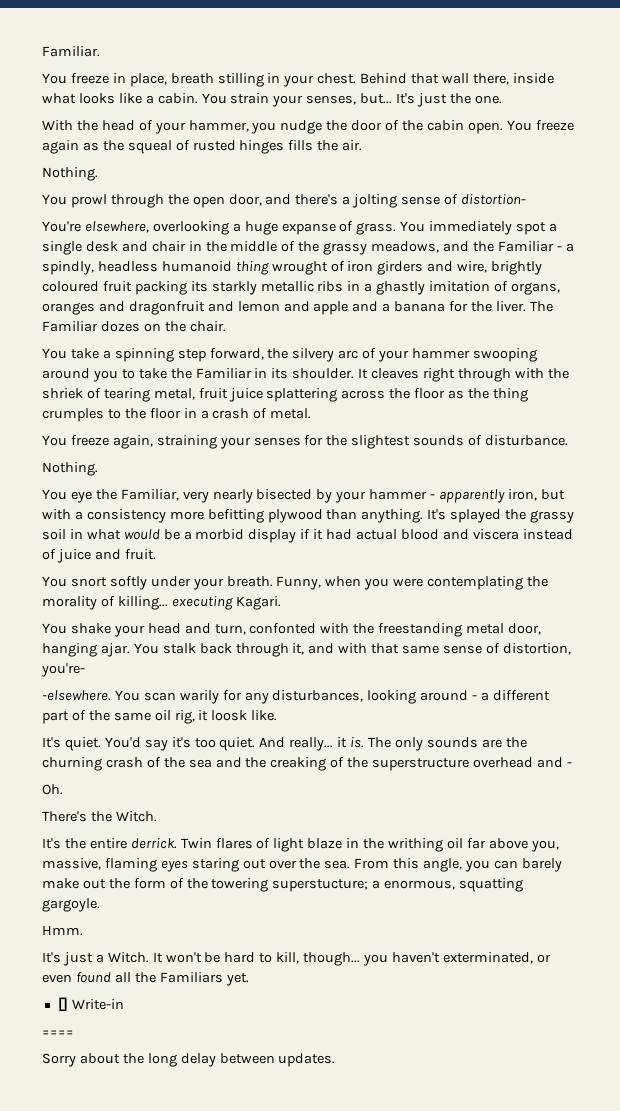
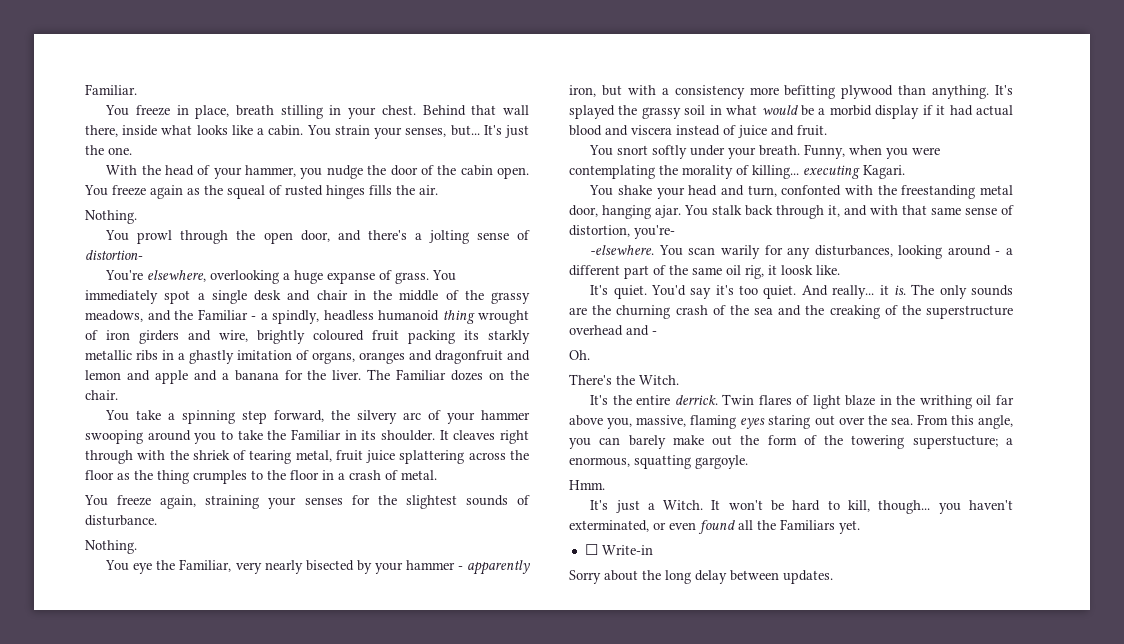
- [] Write-in
+ ☐ Write-in
- ====

